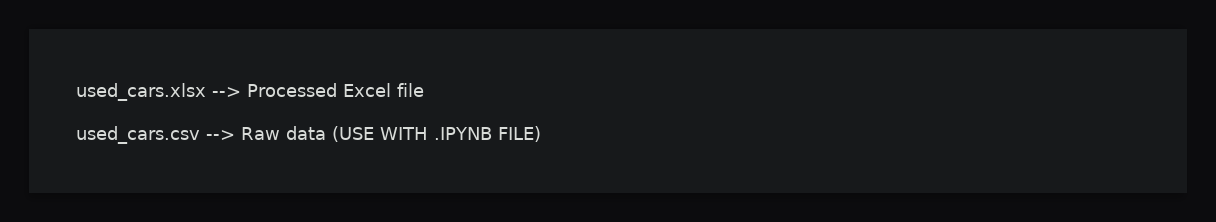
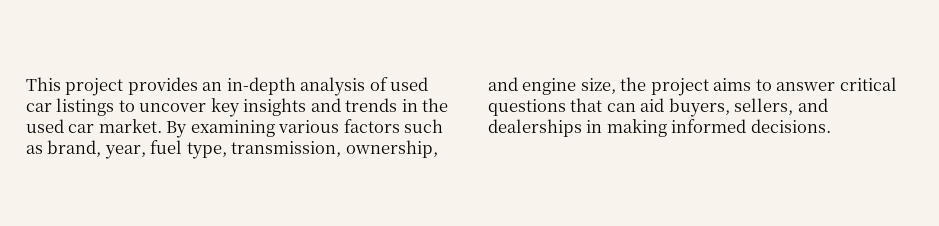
- used_cars.xlsx --> Processed Excel file
- used_cars.csv --> Raw data (USE WITH .IPYNB FILE)
+ This project provides an in-depth analysis of used car listings to uncover key insights and trends in the used car market. By examining various factors such as brand, year, fuel type, transmission, ownership, and engine size, the project aims to answer critical questions that can aid buyers, sellers, and dealerships in making informed decisions.

